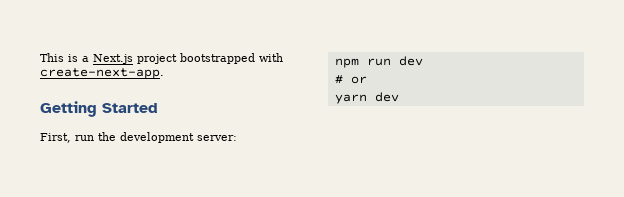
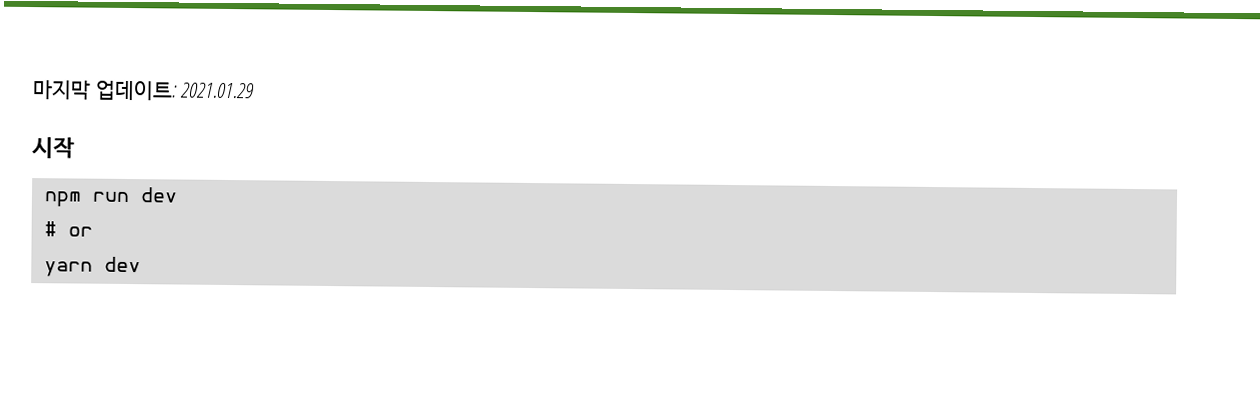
- This is a Next.js project bootstrapped with create-next-app.
- Getting Started
- First, run the development server:
+ 마지막 업데이트: 2021.01.29
+ 시작

